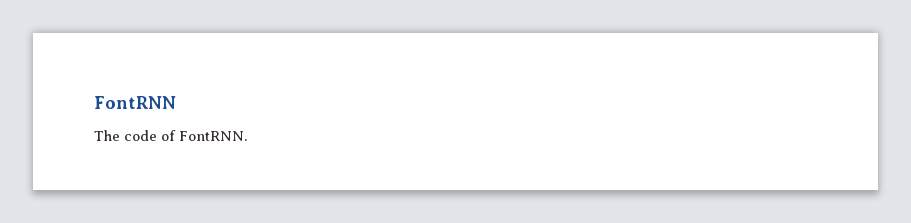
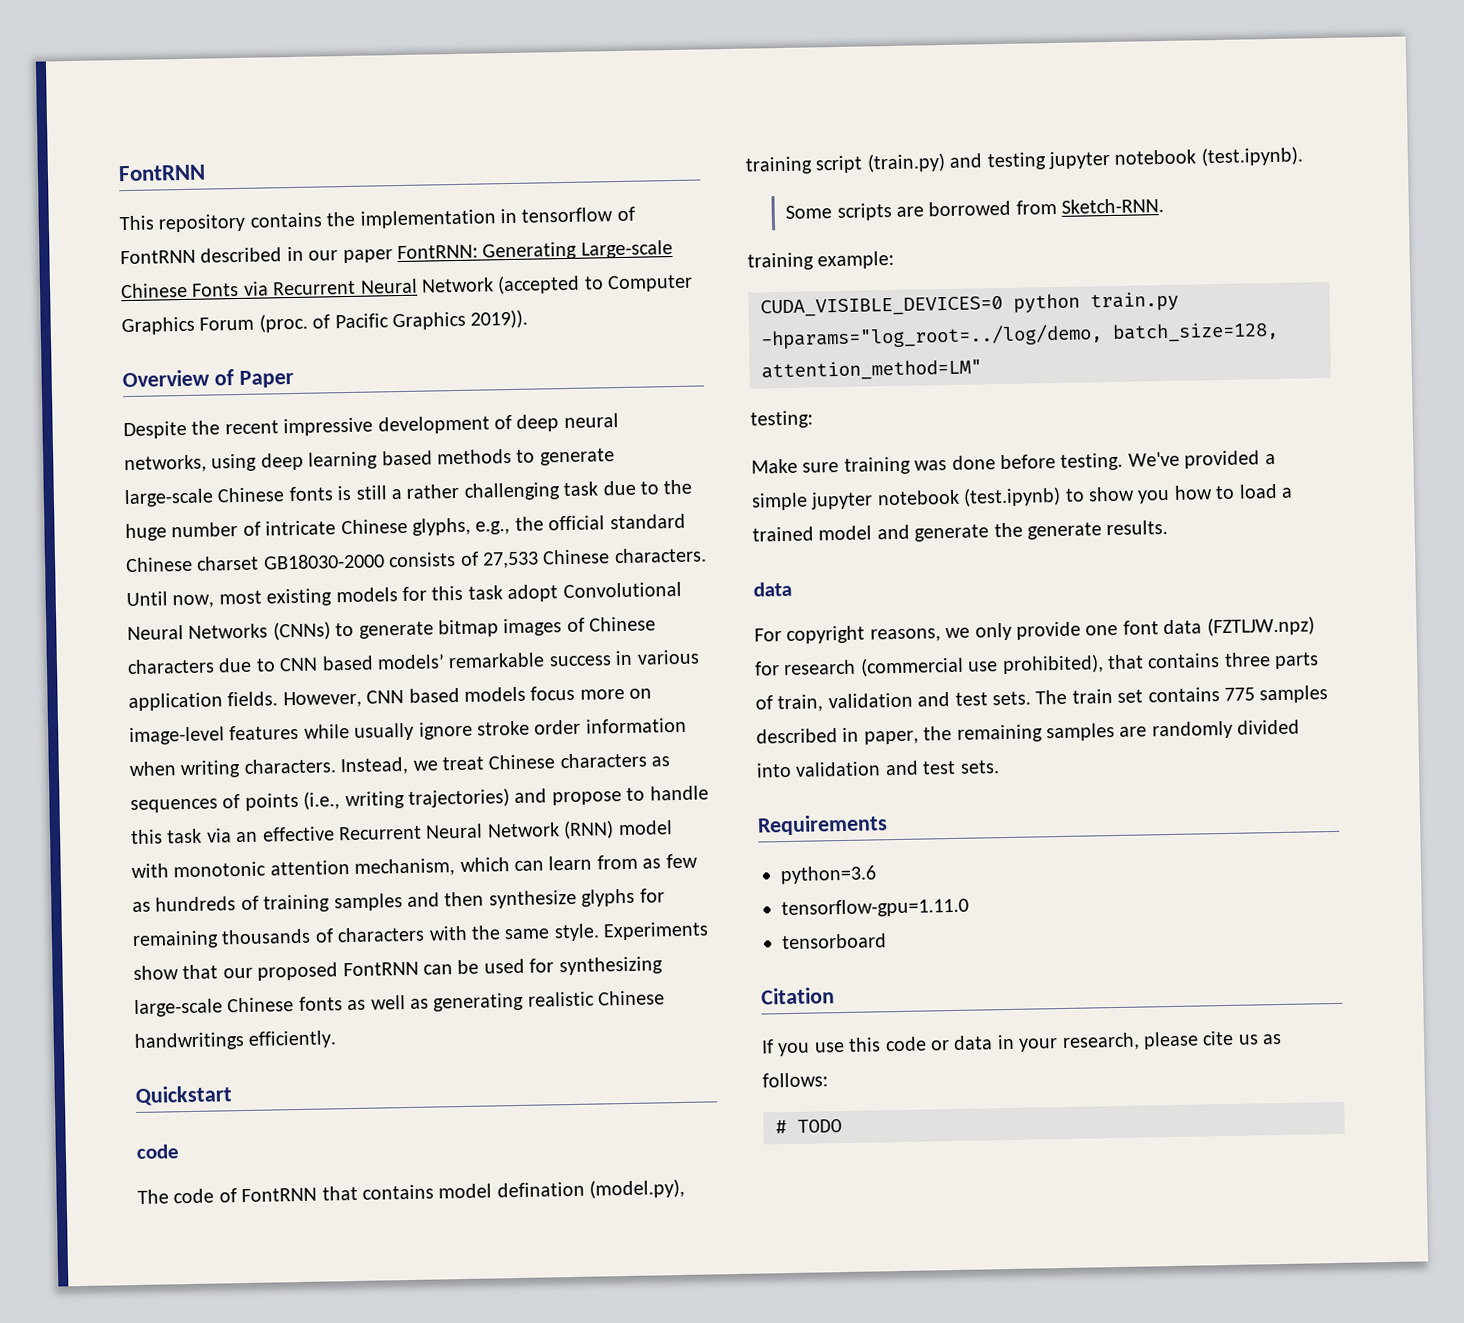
- The code of FontRNN.
+ This repository contains the implementation in tensorflow of FontRNN described in our paper FontRNN: Generating Large-scale Chinese Fonts via Recurrent Neural Network (accepted to Computer Graphics Forum (proc. of Pacific Graphics 2019)).
+ Overview of Paper
+ Despite the recent impressive development of deep neural networks, using deep learning based methods to generate large-scale Chinese fonts is still a rather challenging task due to the huge number of intricate Chinese glyphs, e.g., the official standard Chinese charset GB18030-2000 consists of 27,533 Chinese characters. Until now, most existing models for this task adopt Convolutional Neural Networks (CNNs) to generate bitmap images of Chinese characters due to CNN based models’ remarkable success in various application fields. However, CNN based models focus more on image-level features while usually ignore stroke order information when writing characters. Instead, we treat Chinese characters as sequences of points (i.e., writing trajectories) and propose to handle this task via an effective Recurrent Neural Network (RNN) model with monotonic attention mechanism, which can learn from as few as hundreds of training samples and then synthesize glyphs for remaining thousands of characters with the same style. Experiments show that our proposed FontRNN can be used for synthesizing large-scale Chinese fonts as well as generating realistic Chinese handwritings efficiently.
+ Quickstart
+ code
+ The code of FontRNN that contains model defination (model.py), training script (train.py) and testing jupyter notebook (test.ipynb).
+ Some scripts are borrowed from Sketch-RNN.
+ training example:
+ CUDA_VISIBLE_DEVICES=0 python train.py -hparams="log_root=../log/demo, batch_size=128, attention_method=LM"
+ testing:
+ Make sure training was done before testing. We've provided a simple jupyter notebook (test.ipynb) to show you how to load a trained model and generate the generate results.
+ data
+ For copyright reasons, we only provide one font data (FZTLJW.npz) for research (commercial use prohibited), that contains three parts of train, validation and test sets. The train set contains 775 samples described in paper, the remaining samples are randomly divided into validation and test sets.
+ Requirements
+ python=3.6
+ tensorflow-gpu=1.11.0
+ tensorboard
+ Citation
+ If you use this code or data in your research, please cite us as follows:
+ # TODO

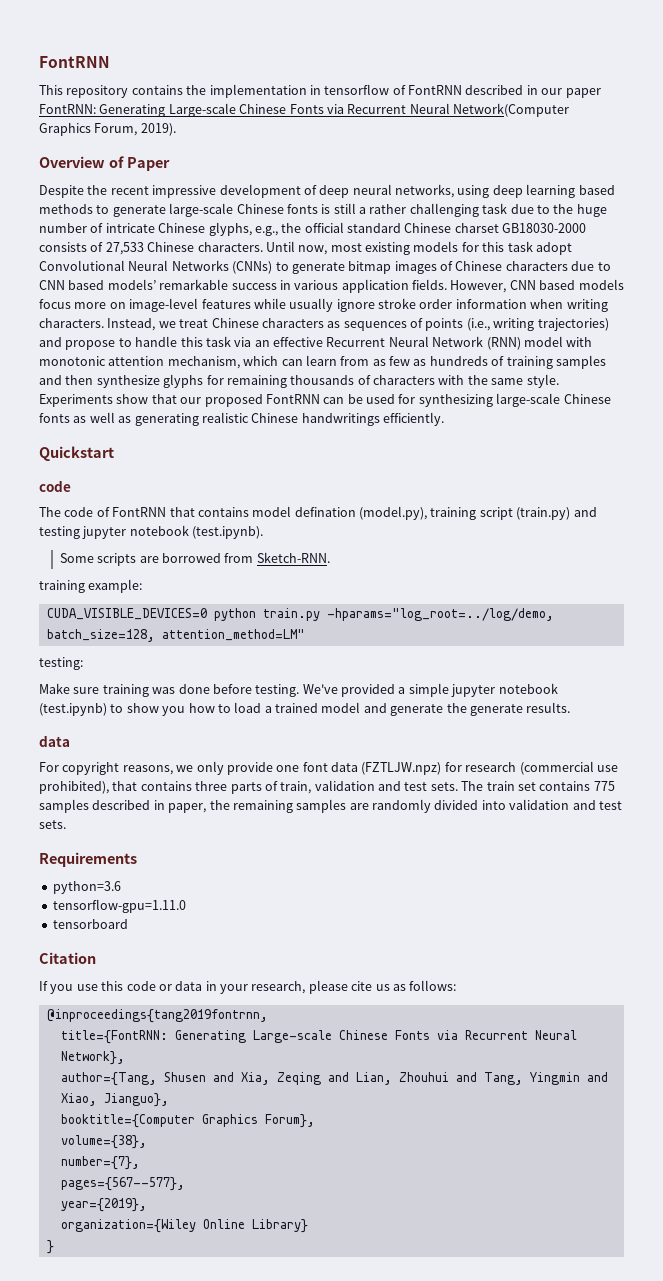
- This repository contains the implementation in tensorflow of FontRNN described in our paper FontRNN: Generating Large-scale Chinese Fonts via Recurrent Neural Network (accepted to Computer Graphics Forum (proc. of Pacific Graphics 2019)).
+ This repository contains the implementation in tensorflow of FontRNN described in our paper FontRNN: Generating Large-scale Chinese Fonts via Recurrent Neural Network(Computer Graphics Forum, 2019).
- # TODO
+ @inproceedings{tang2019fontrnn,
+ title={FontRNN: Generating Large-scale Chinese Fonts via Recurrent Neural Network},
+ author={Tang, Shusen and Xia, Zeqing and Lian, Zhouhui and Tang, Yingmin and Xiao, Jianguo},
+ booktitle={Computer Graphics Forum},
+ volume={38},
+ number={7},
+ pages={567--577},
+ year={2019},
+ organization={Wiley Online Library}
+ }

